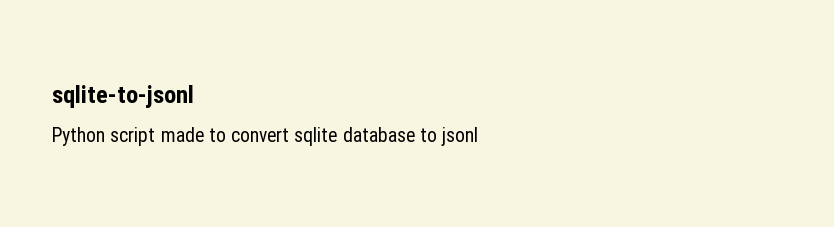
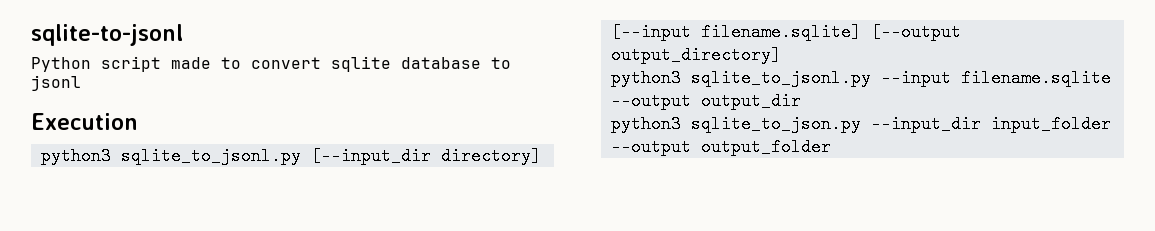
+ Execution
+ python3 sqlite_to_jsonl.py [--input_dir directory] [--input filename.sqlite] [--output output_directory]
+ python3 sqlite_to_jsonl.py --input filename.sqlite --output output_dir
+ python3 sqlite_to_json.py --input_dir input_folder --output output_folder

